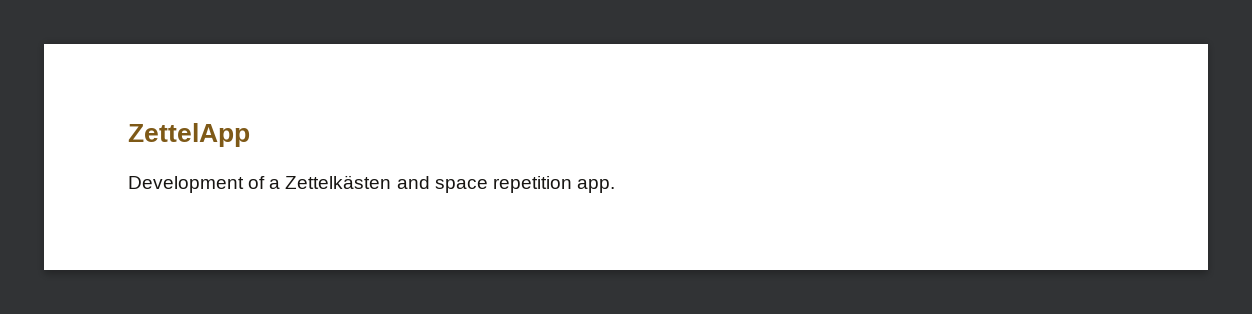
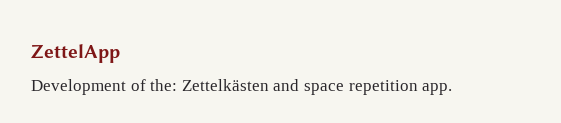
- Development of a Zettelkästen and space repetition app.
+ Development of the: Zettelkästen and space repetition app.

